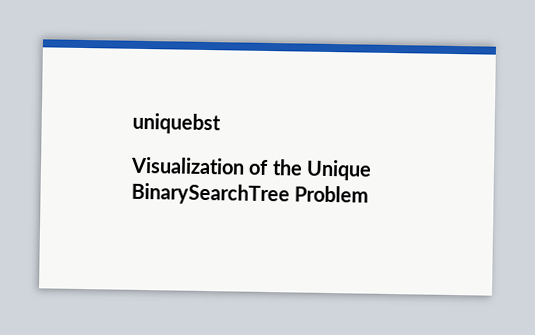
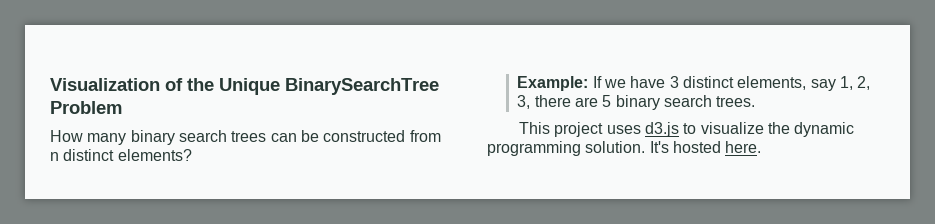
- uniquebst
+ How many binary search trees can be constructed from n distinct elements?
+ Example: If we have 3 distinct elements, say 1, 2, 3, there are 5 binary search trees.
+ This project uses d3.js to visualize the dynamic programming solution. It's hosted here.

